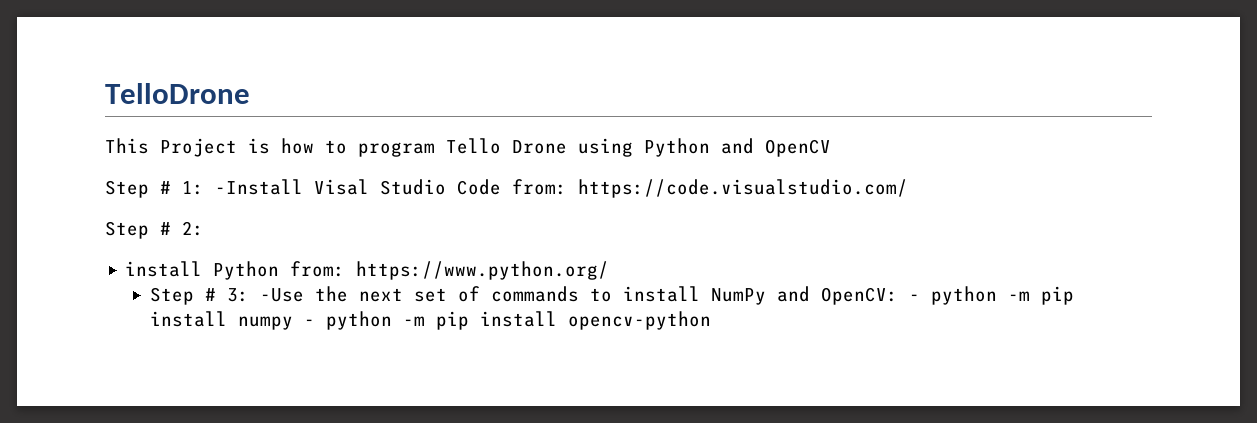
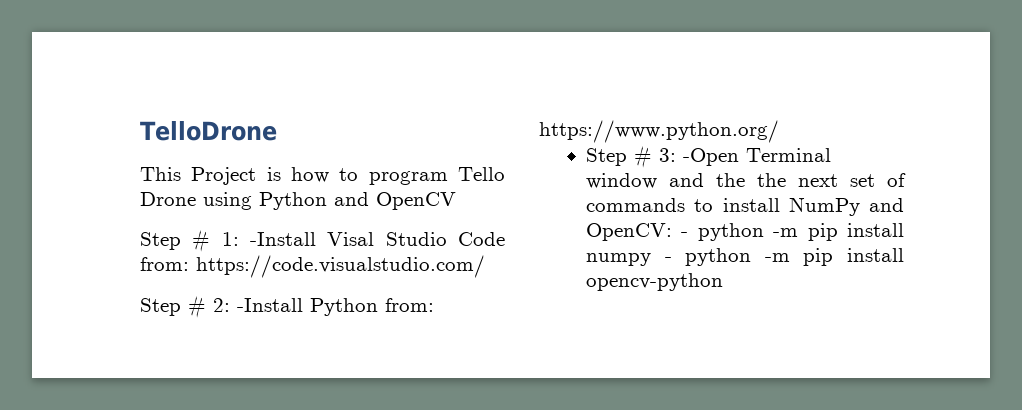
- Step # 2:
- install Python from: https://www.python.org/
+ Step # 2: -Install Python from: https://www.python.org/
- Step # 3: -Use the next set of commands to install NumPy and OpenCV: - python -m pip install numpy - python -m pip install opencv-python
+ Step # 3: -Open Terminal window and the the next set of commands to install NumPy and OpenCV: - python -m pip install numpy - python -m pip install opencv-python

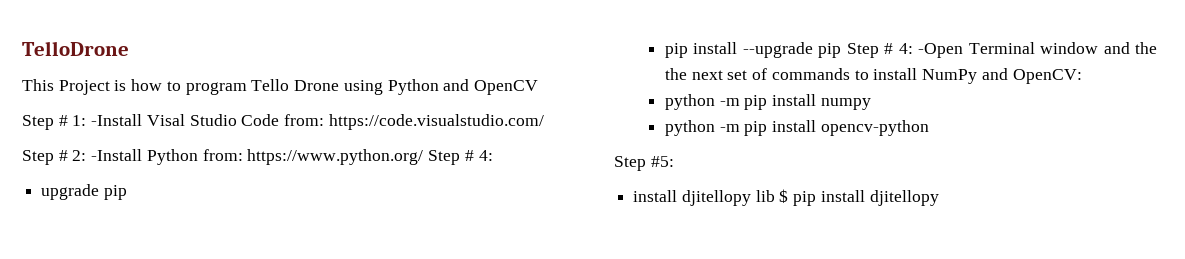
- Step # 2: -Install Python from: https://www.python.org/
- Step # 3: -Open Terminal window and the the next set of commands to install NumPy and OpenCV: - python -m pip install numpy - python -m pip install opencv-python
+ Step # 2: -Install Python from: https://www.python.org/ Step # 4:
+ upgrade pip
+ pip install --upgrade pip Step # 4: -Open Terminal window and the the next set of commands to install NumPy and OpenCV:
+ python -m pip install numpy
+ python -m pip install opencv-python
+ Step #5:
+ install djitellopy lib $ pip install djitellopy

